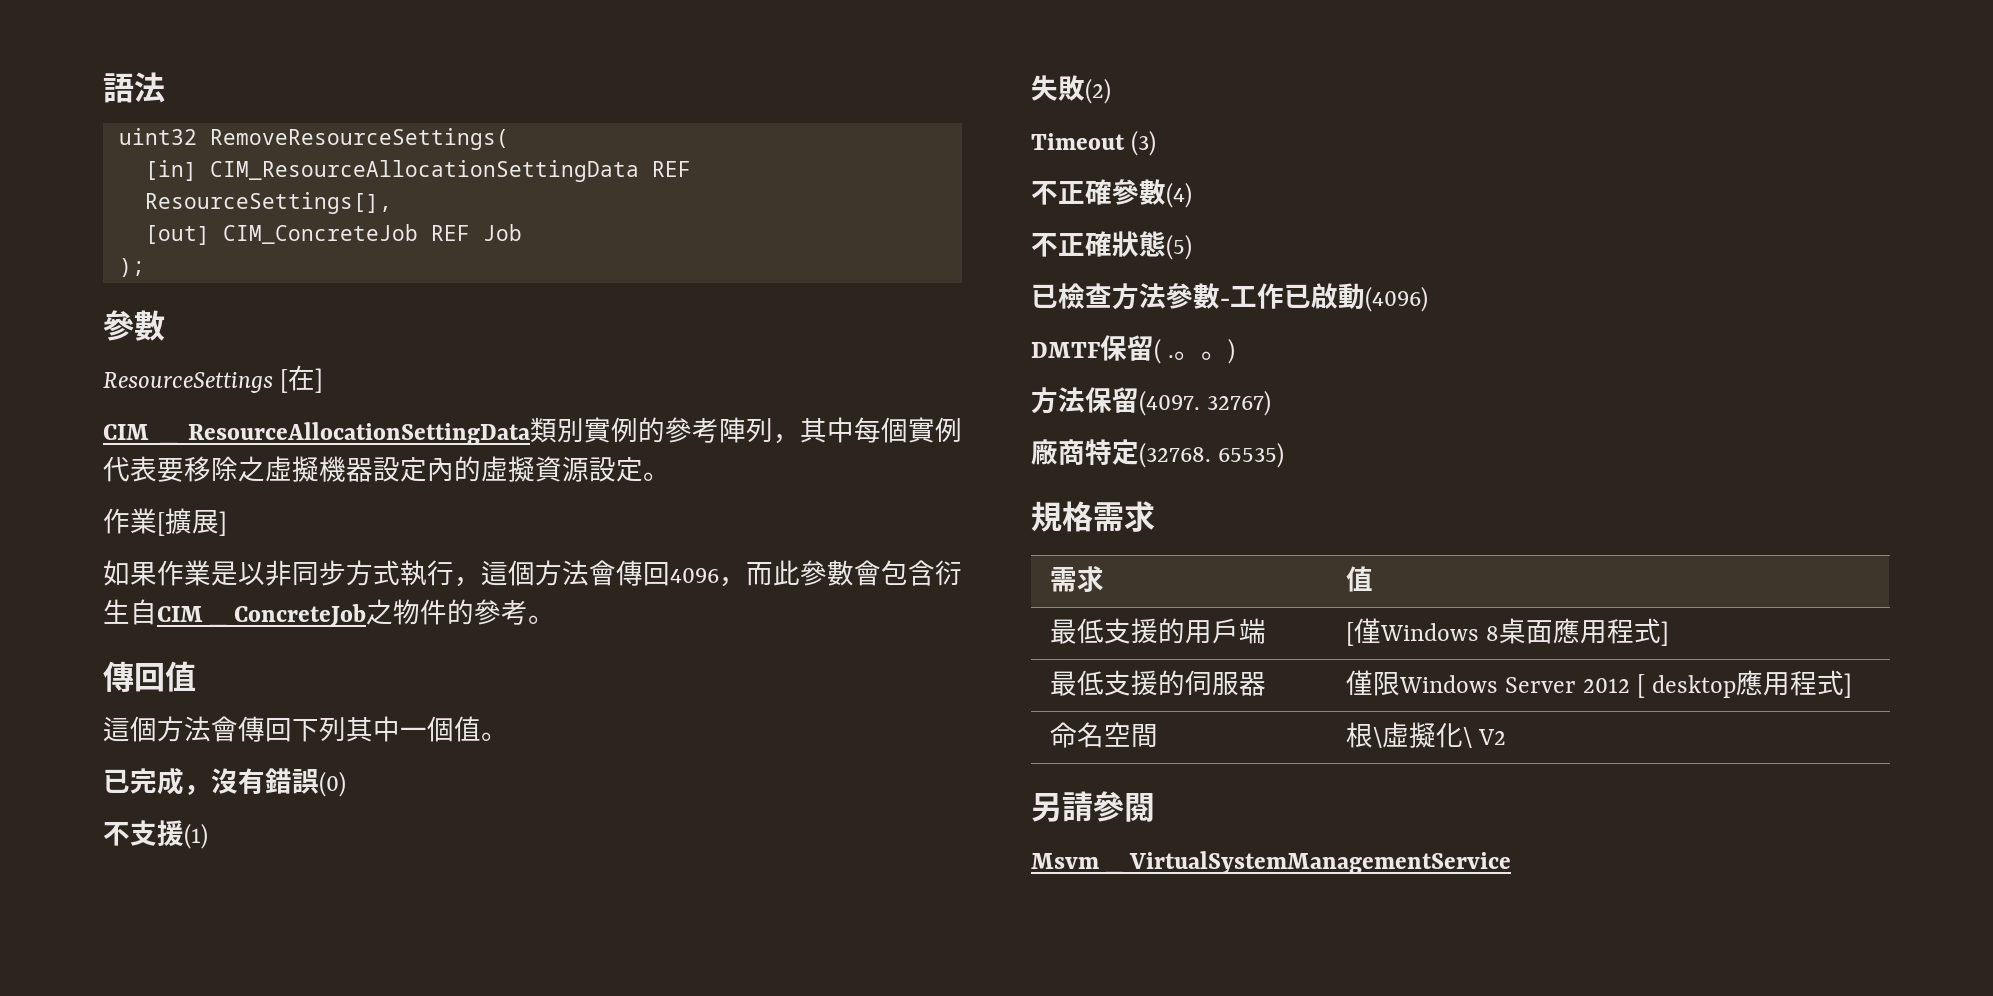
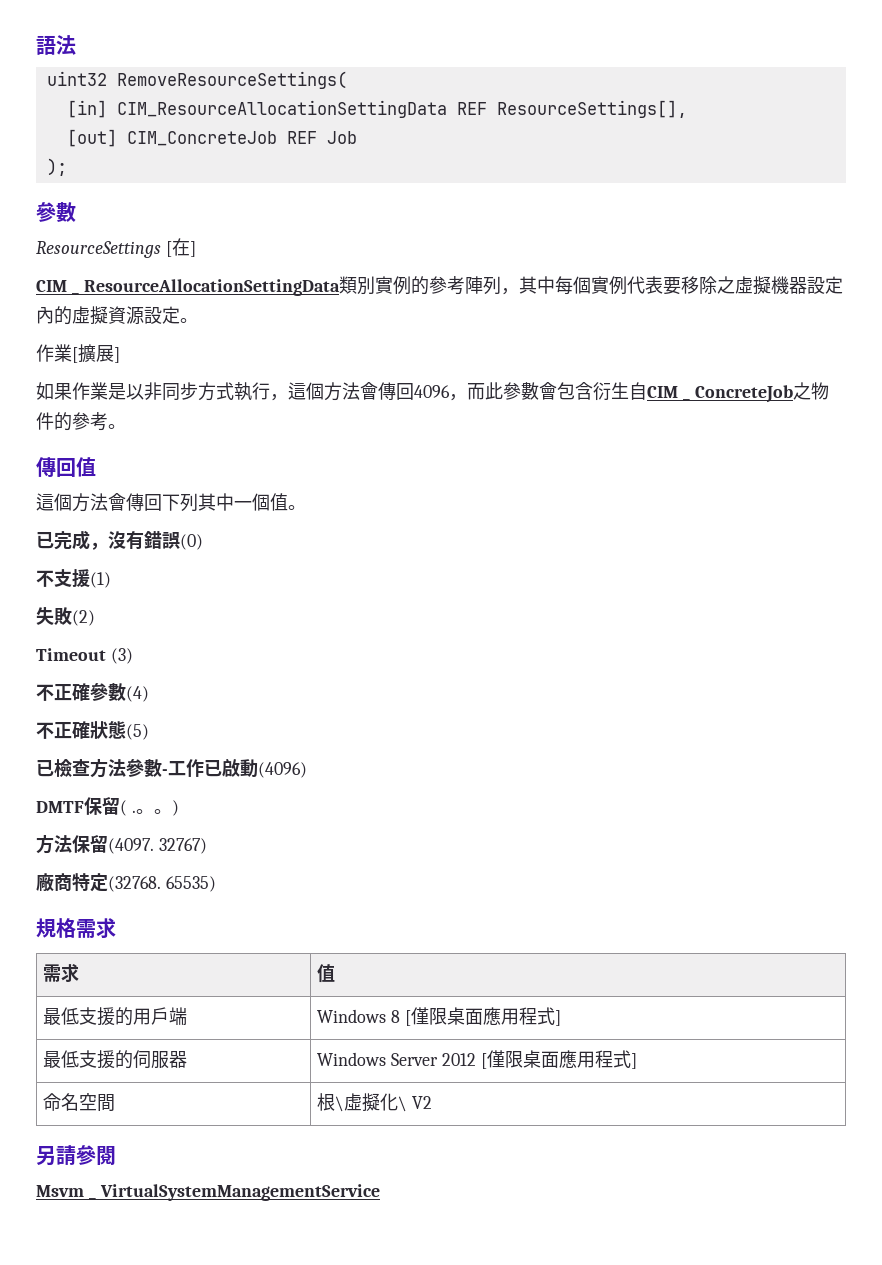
- 最低支援的用戶端 | [僅Windows 8桌面應用程式]
+ 最低支援的用戶端 | Windows 8 [僅限桌面應用程式]
- 最低支援的伺服器 | 僅限Windows Server 2012 [ desktop應用程式]
+ 最低支援的伺服器 | Windows Server 2012 [僅限桌面應用程式]

